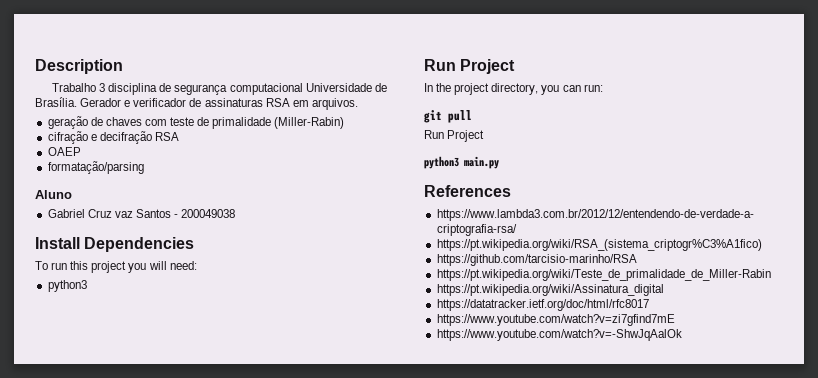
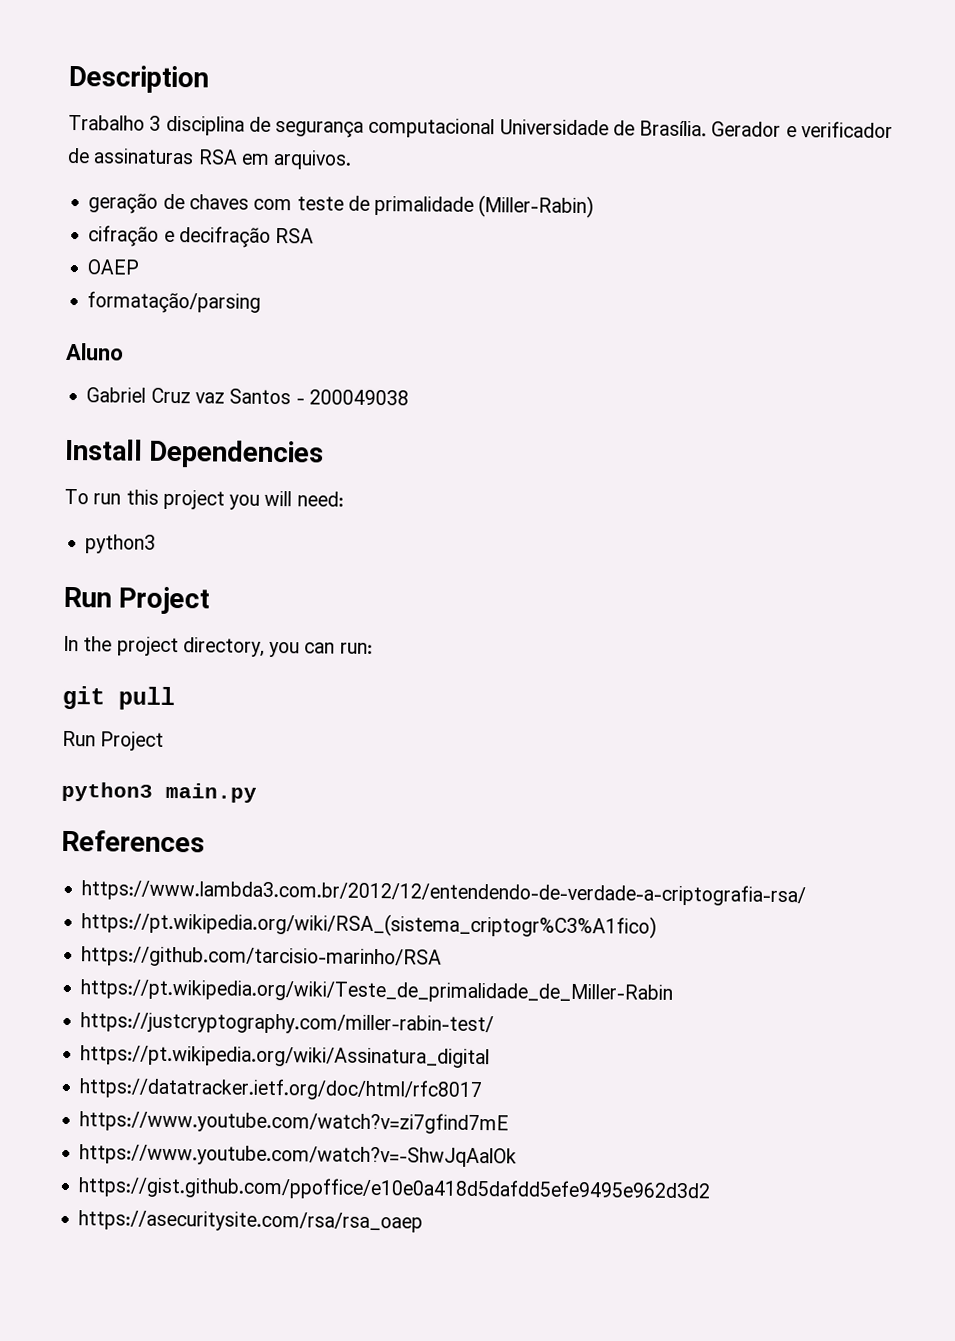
+ https://justcryptography.com/miller-rabin-test/
+ https://gist.github.com/ppoffice/e10e0a418d5dafdd5efe9495e962d3d2
+ https://asecuritysite.com/rsa/rsa_oaep

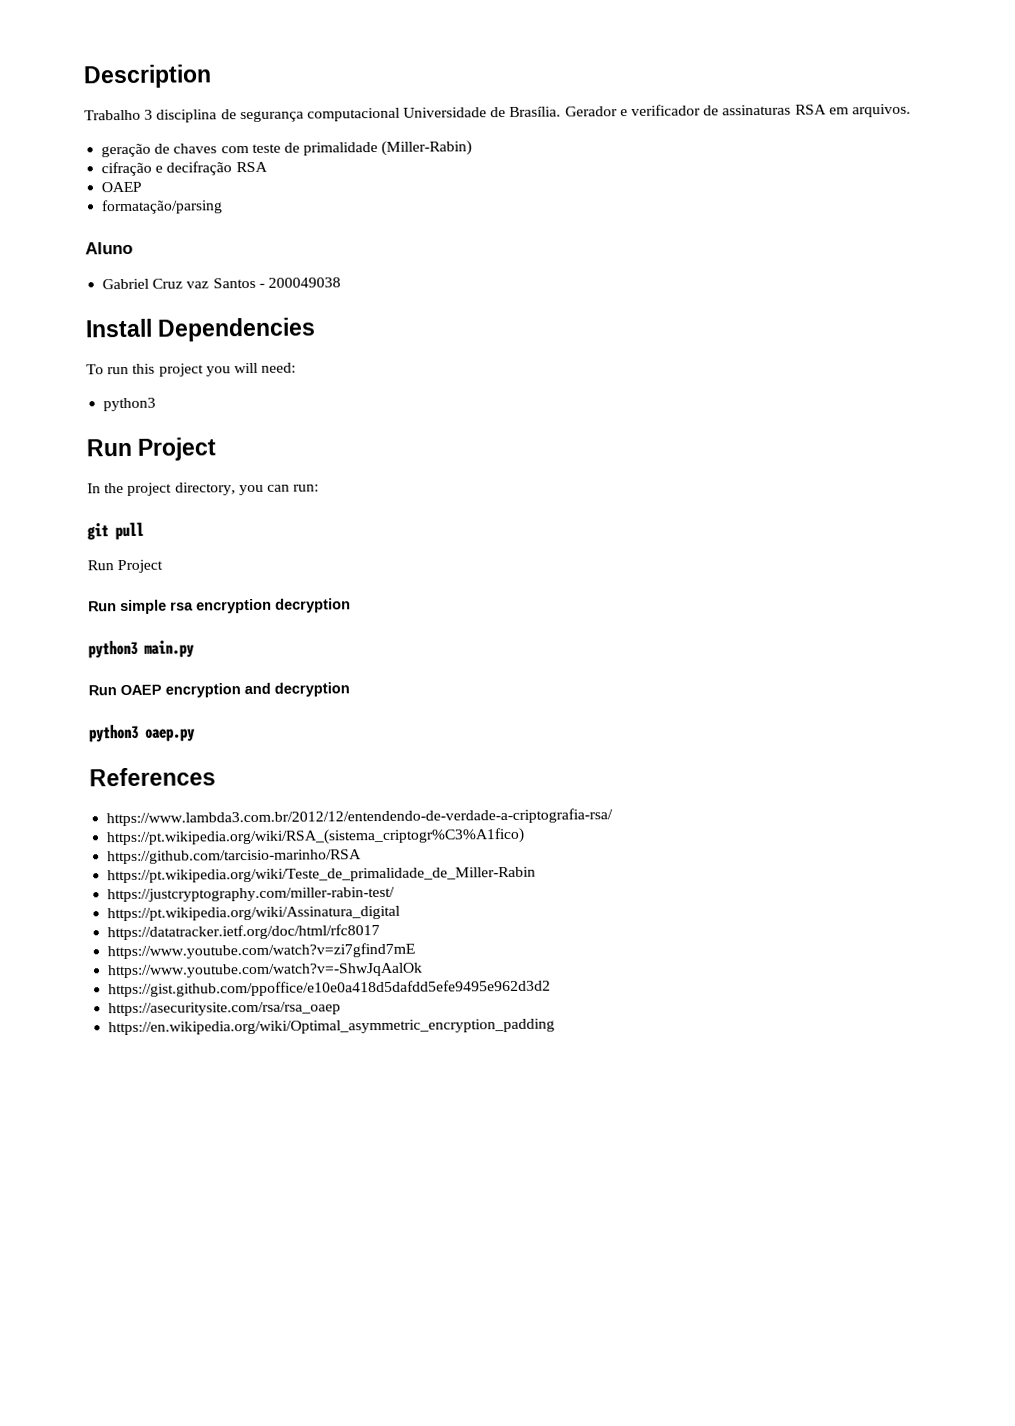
+ Run simple rsa encryption decryption
  python3 main.py
+ Run OAEP encryption and decryption
+ python3 oaep.py
+ https://en.wikipedia.org/wiki/Optimal_asymmetric_encryption_padding

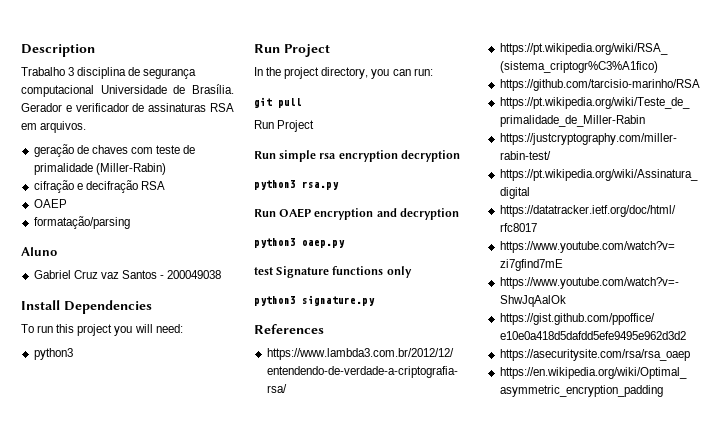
- python3 main.py
+ python3 rsa.py
+ test Signature functions only
+ python3 signature.py

